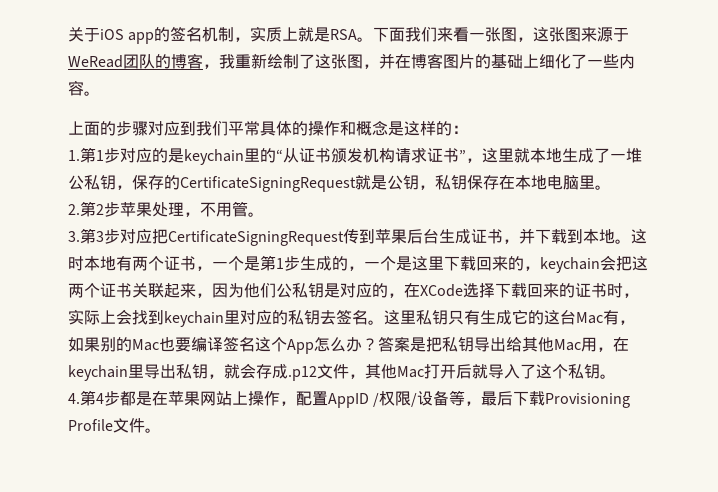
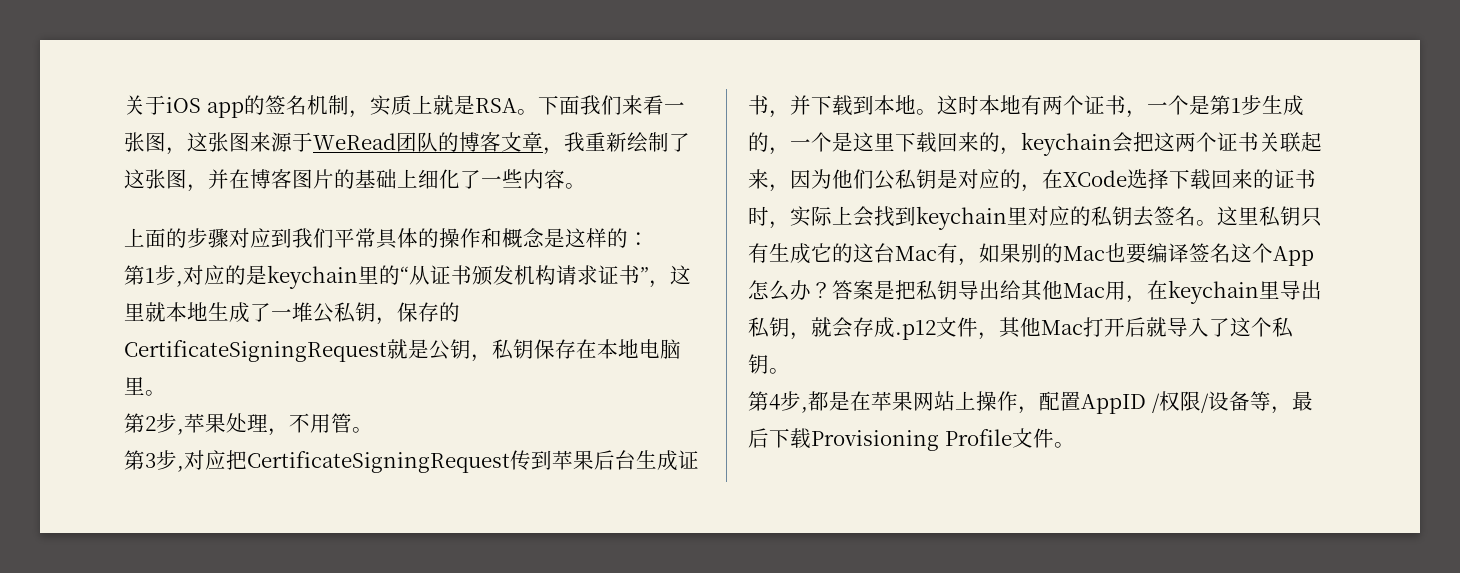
- 下面我们来看一张图，这张图来源于WeRead团队的博客，我重新绘制了这张图，并在博客图片的基础上细化了一些内容。
+ 下面我们来看一张图，这张图来源于WeRead团队的博客文章，我重新绘制了这张图，并在博客图片的基础上细化了一些内容。
- 1.第1步对应的是keychain里的“从证书颁发机构请求证书”，这里就本地生成了一堆公私钥，保存的CertificateSigningRequest就是公钥，私钥保存在本地电脑里。
+ 第1步,对应的是keychain里的“从证书颁发机构请求证书”，这里就本地生成了一堆公私钥，保存的CertificateSigningRequest就是公钥，私钥保存在本地电脑里。
- 2.第2步苹果处理，不用管。
+ 第2步,苹果处理，不用管。
- 3.第3步对应把CertificateSigningRequest传到苹果后台生成证书，并下载到本地。
+ 第3步,对应把CertificateSigningRequest传到苹果后台生成证书，并下载到本地。
- 4.第4步都是在苹果网站上操作，配置AppID /权限/设备等，最后下载Provisioning Profile文件。
+ 第4步,都是在苹果网站上操作，配置AppID /权限/设备等，最后下载Provisioning Profile文件。

